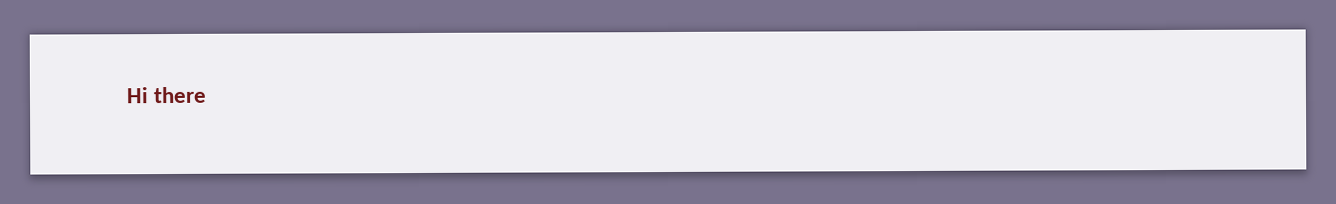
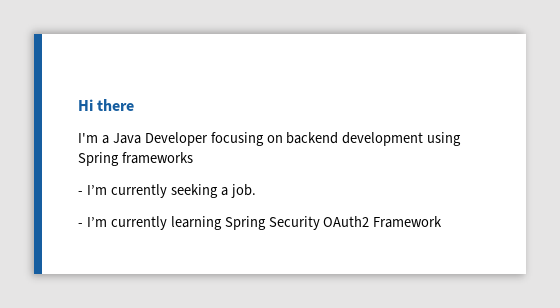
+ I'm a Java Developer focusing on backend development using Spring frameworks
+ - I’m currently seeking a job.
+ - I’m currently learning Spring Security OAuth2 Framework

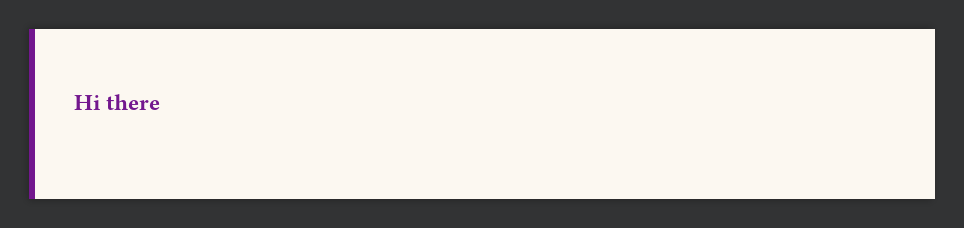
- I'm a Java Developer focusing on backend development using Spring frameworks
- - I’m currently seeking a job.
- - I’m currently learning Spring Security OAuth2 Framework

